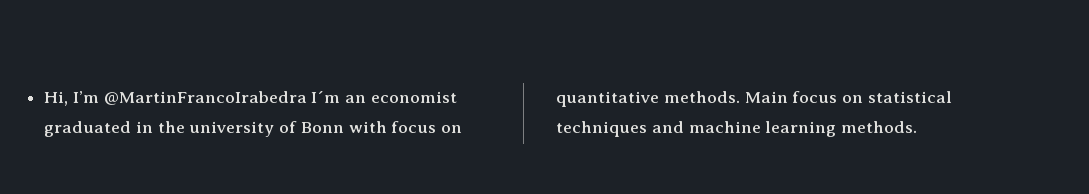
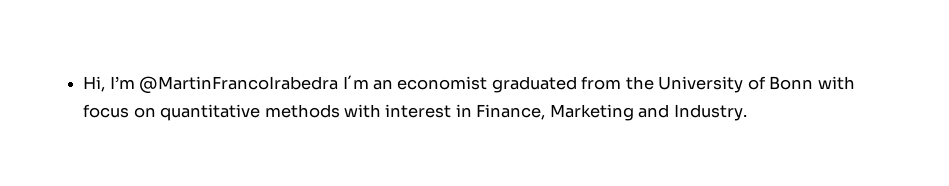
- Hi, I’m @MartinFrancoIrabedra I´m an economist graduated in the university of Bonn with focus on quantitative methods. Main focus on statistical techniques and machine learning methods.
+ Hi, I’m @MartinFrancoIrabedra I´m an economist graduated from the University of Bonn with focus on quantitative methods with interest in Finance, Marketing and Industry.

